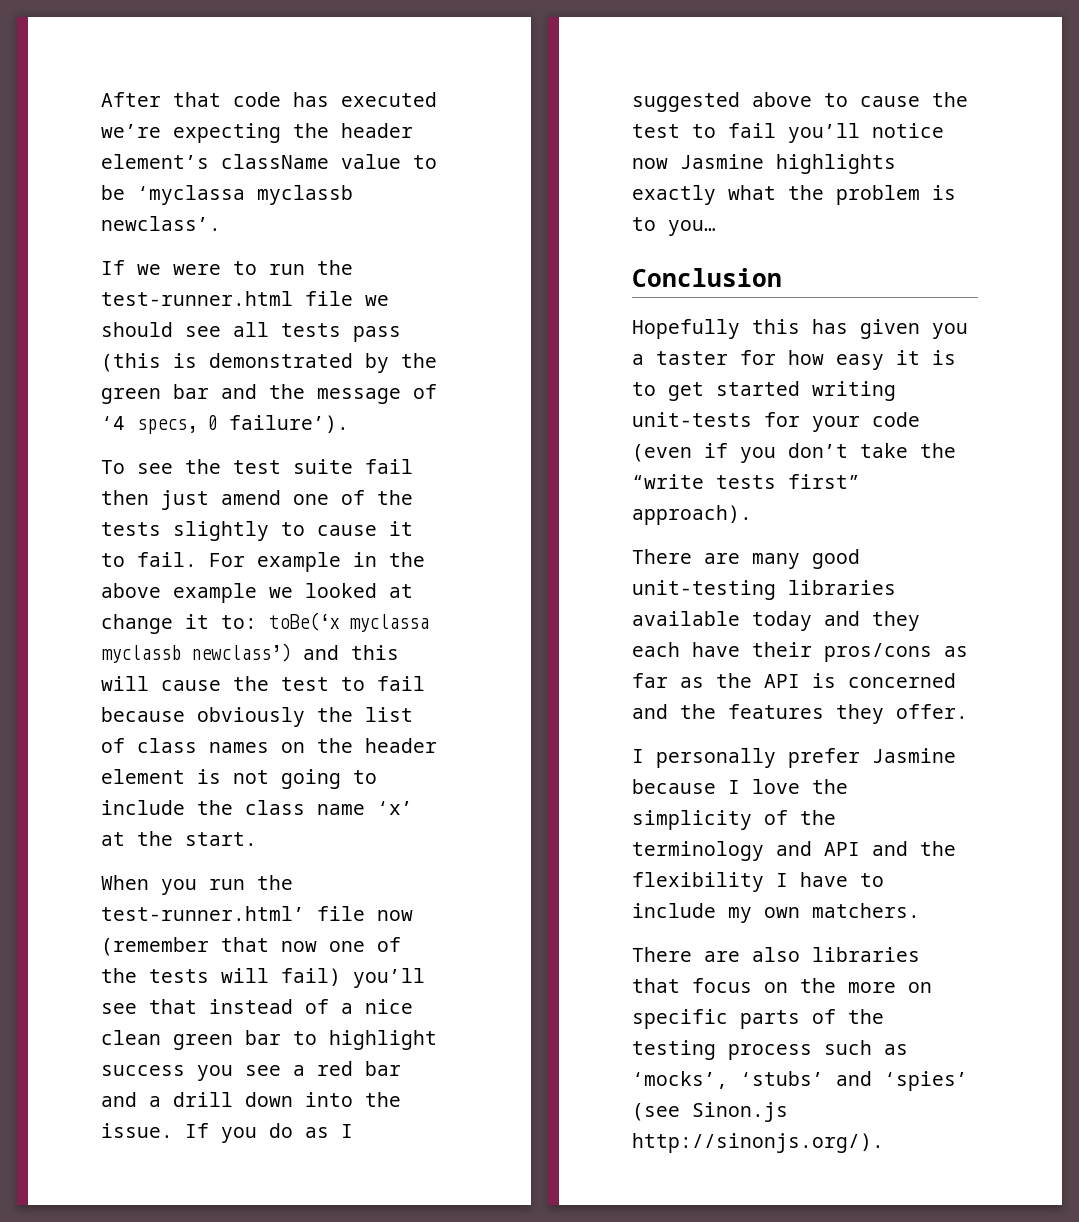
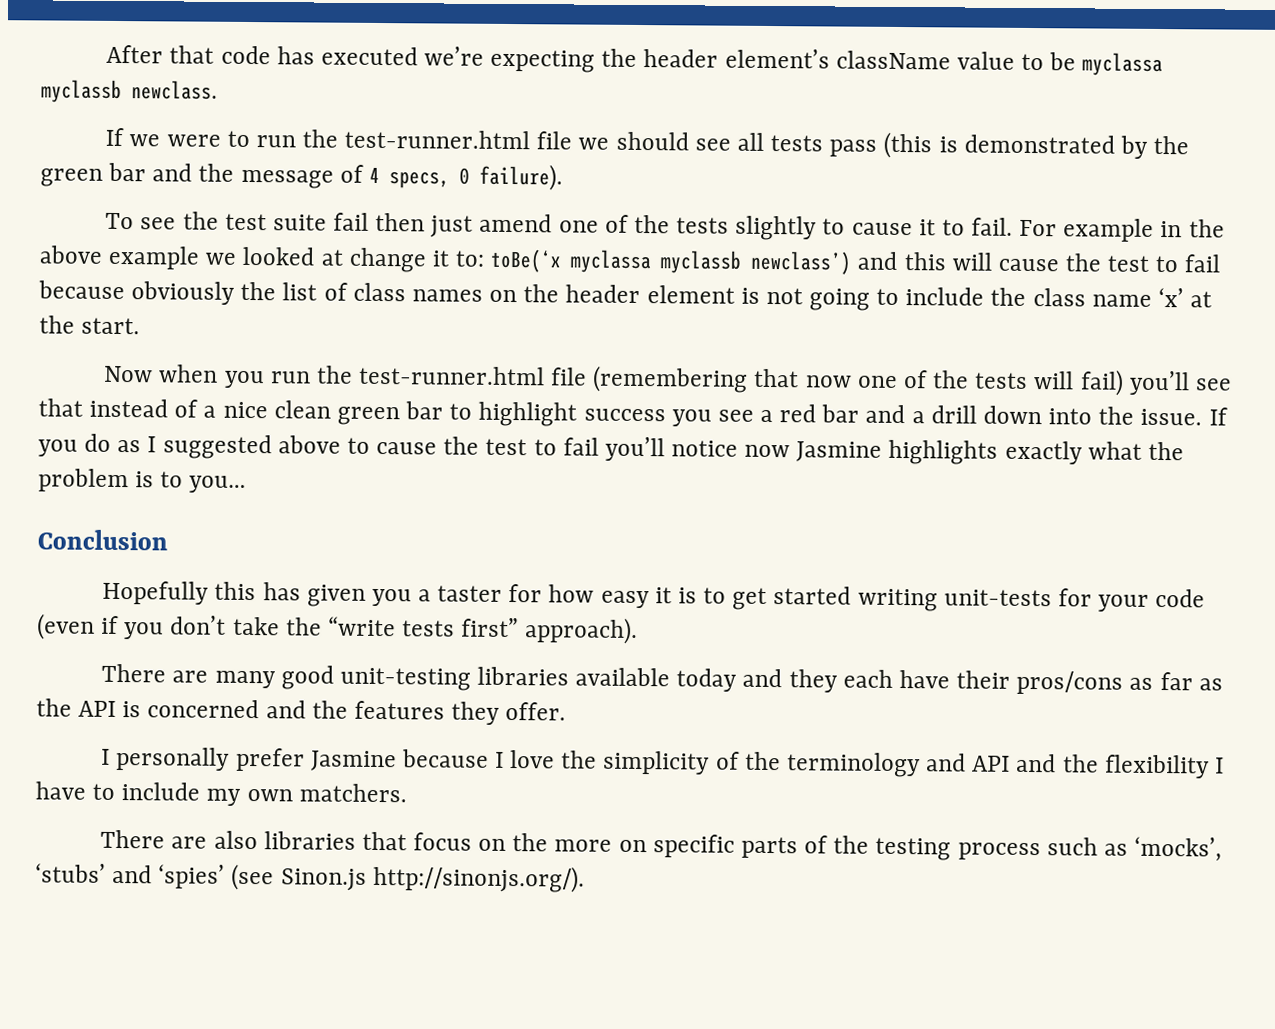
- After that code has executed we’re expecting the header element’s className value to be ‘myclassa myclassb newclass’.
+ After that code has executed we’re expecting the header element’s className value to be myclassa myclassb newclass.
- If we were to run the test-runner.html file we should see all tests pass (this is demonstrated by the green bar and the message of ‘4 specs, 0 failure’).
+ If we were to run the test-runner.html file we should see all tests pass (this is demonstrated by the green bar and the message of 4 specs, 0 failure).
- When you run the test-runner.html’ file now (remember that now one of the tests will fail) you’ll see that instead of a nice clean green bar to highlight success you see a red bar and a drill down into the issue.
+ Now when you run the test-runner.html file (remembering that now one of the tests will fail) you’ll see that instead of a nice clean green bar to highlight success you see a red bar and a drill down into the issue.

